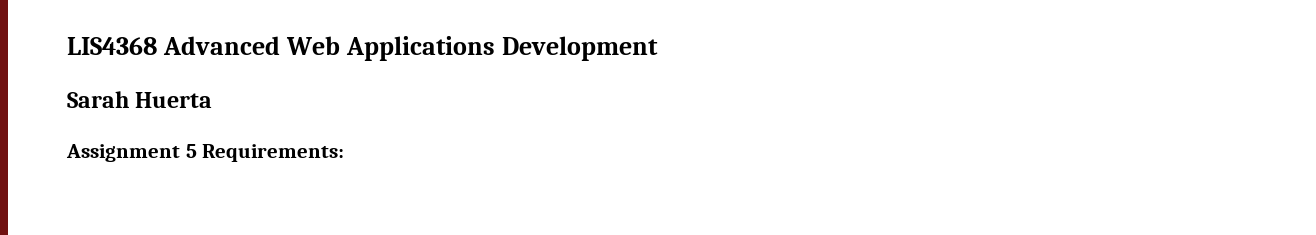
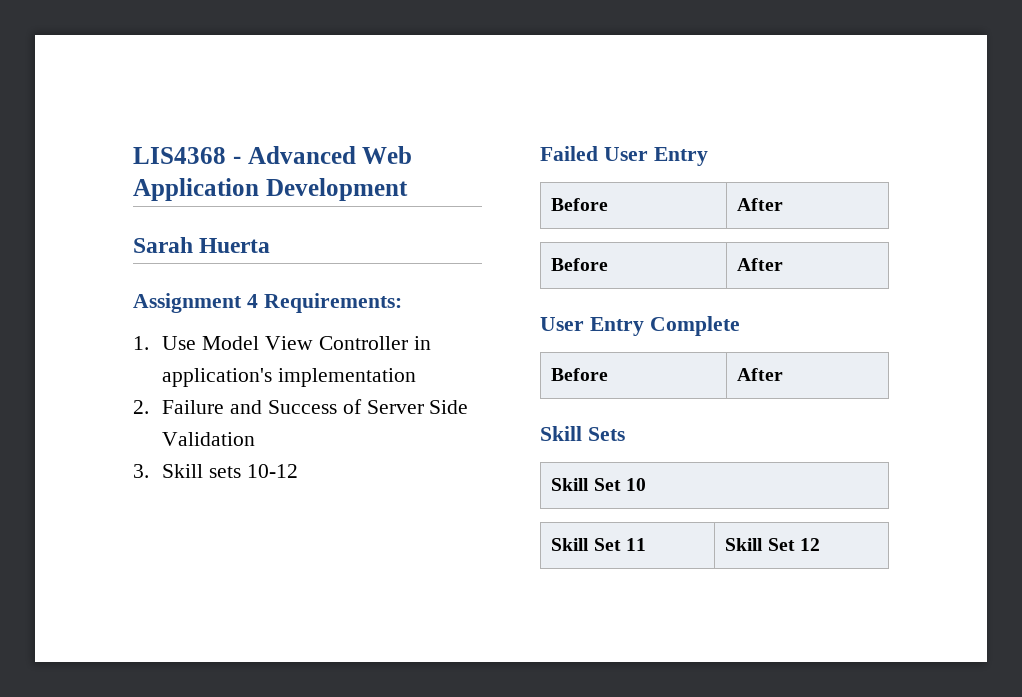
- LIS4368 Advanced Web Applications Development
+ LIS4368 - Advanced Web Application Development
- Assignment 5 Requirements:
+ Assignment 4 Requirements:
+ 1. Use Model View Controller in application's implementation
+ 2. Failure and Success of Server Side Validation
+ 3. Skill sets 10-12
+ Failed User Entry
+ Before | After
+ Before | After
+ User Entry Complete
+ Before | After
+ Skill Sets
+ Skill Set 10
+ Skill Set 11 | Skill Set 12

